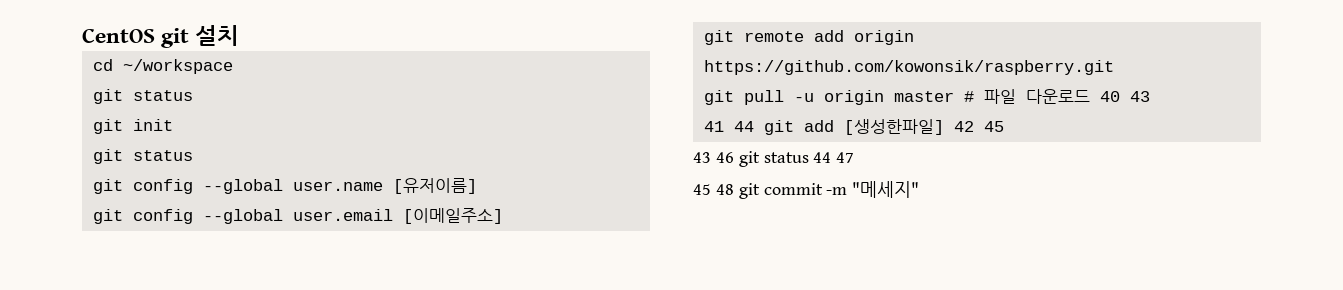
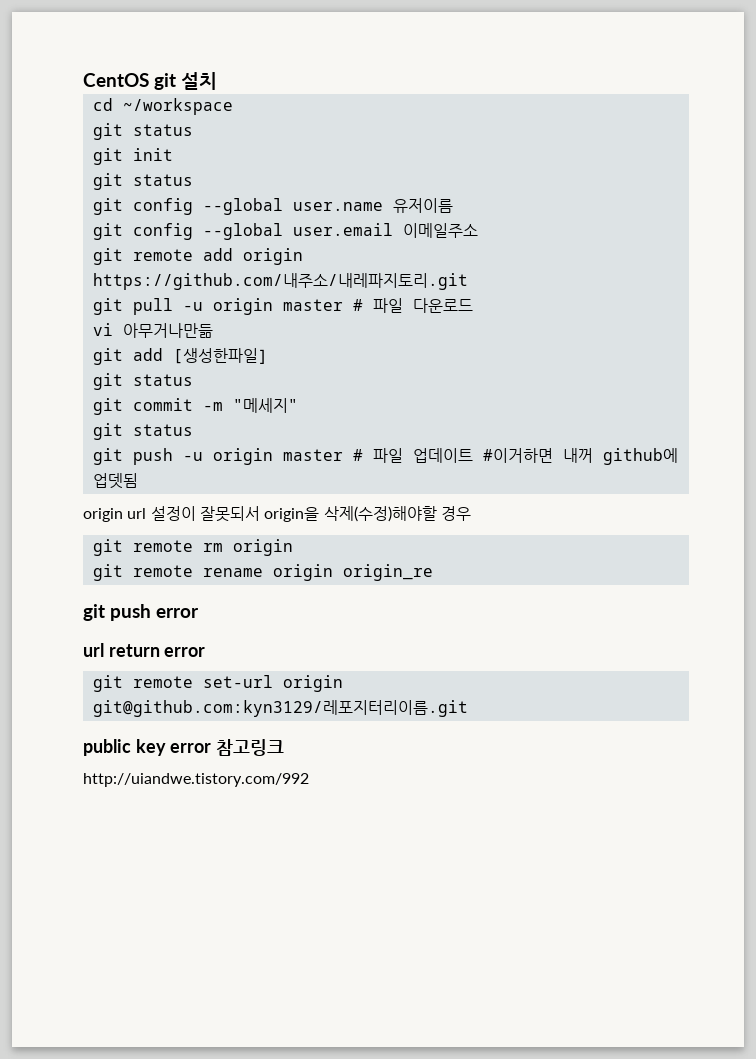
- git config --global user.name [유저이름]
+ git config --global user.name 유저이름
- git config --global user.email [이메일주소]
+ git config --global user.email 이메일주소
- git remote add origin https://github.com/kowonsik/raspberry.git
+ git remote add origin https://github.com/내주소/내레파지토리.git
- git pull -u origin master # 파일 다운로드 40 43
- 41 44 git add [생성한파일] 42 45
- 43 46 git status 44 47
- 45 48 git commit -m "메세지"
+ git pull -u origin master # 파일 다운로드
+ vi 아무거나만듦
+ git add [생성한파일]
+ git status
+ git commit -m "메세지"
+ git status
+ git push -u origin master # 파일 업데이트 #이거하면 내꺼 github에 업뎃됨
+ origin url 설정이 잘못되서 origin을 삭제(수정)해야할 경우
+ git remote rm origin
+ git remote rename origin origin_re
+ git push error
+ url return error
+ git remote set-url origin git@github.com:kyn3129/레포지터리이름.git
+ public key error 참고링크
+ http://uiandwe.tistory.com/992

